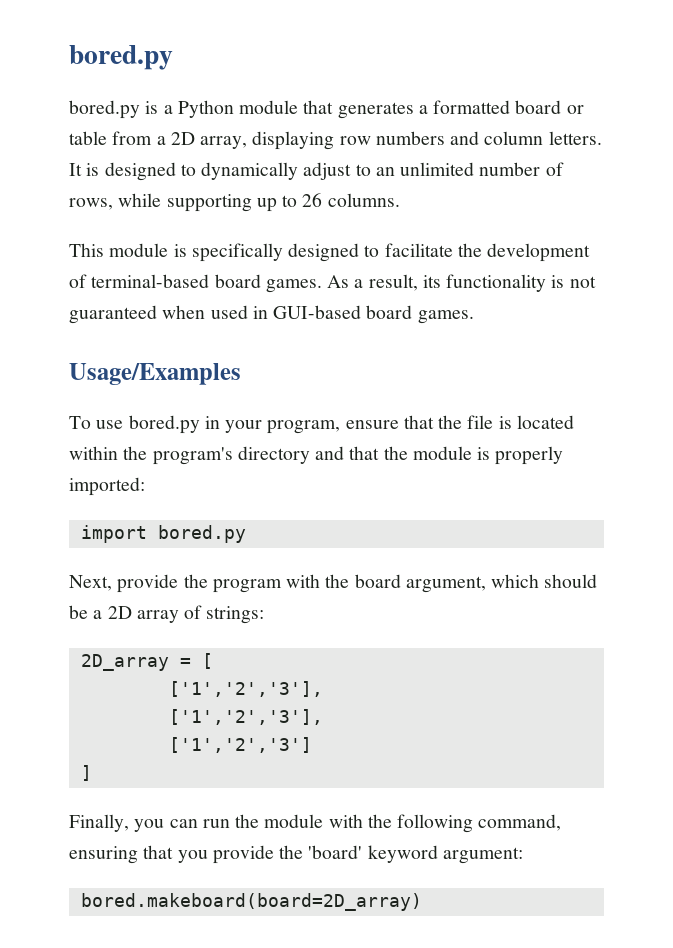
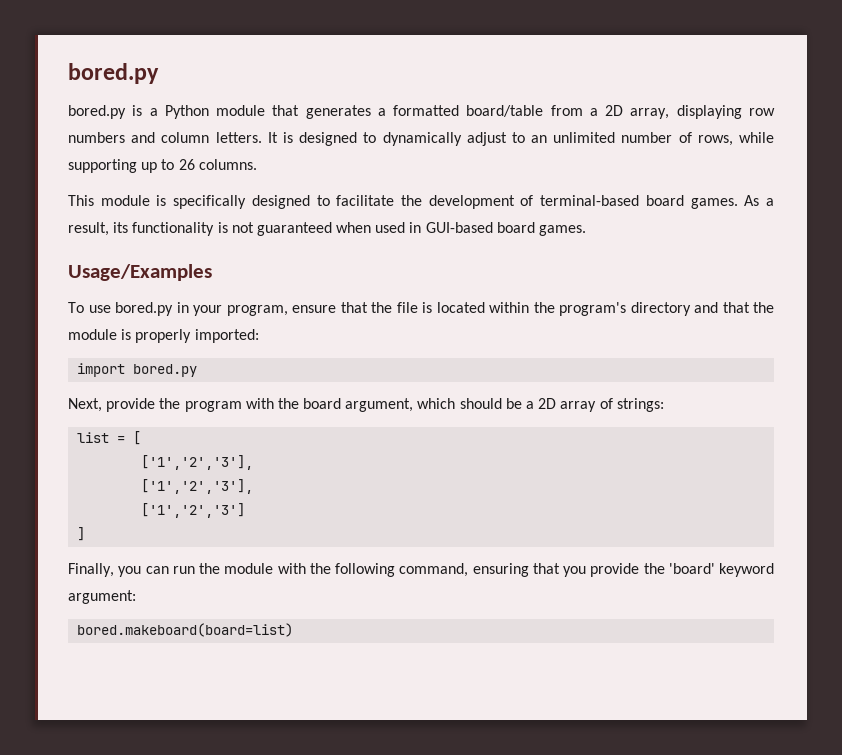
- bored.py is a Python module that generates a formatted board or table from a 2D array, displaying row numbers and column letters.
+ bored.py is a Python module that generates a formatted board/table from a 2D array, displaying row numbers and column letters.
- 2D_array = [
+ list = [
- bored.makeboard(board=2D_array)
+ bored.makeboard(board=list)

